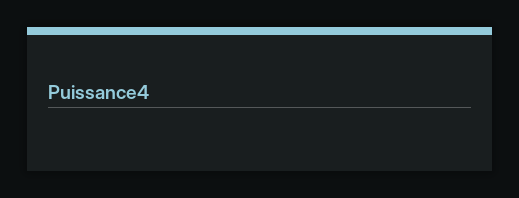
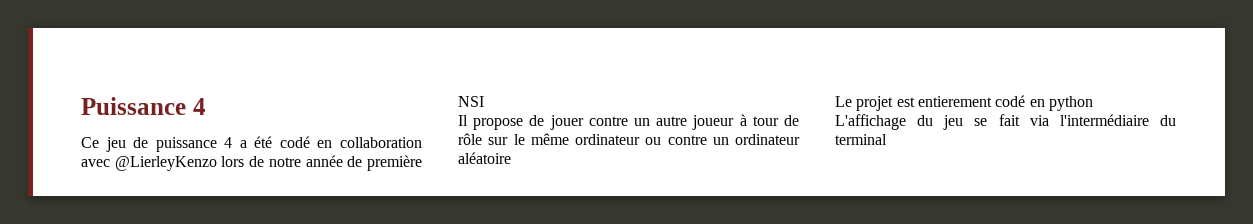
- Puissance4
+ Puissance 4
+ Ce jeu de puissance 4 a été codé en collaboration avec @LierleyKenzo lors de notre année de première NSI
+ Il propose de jouer contre un autre joueur à tour de rôle sur le même ordinateur ou contre un ordinateur aléatoire
+ Le projet est entierement codé en python
+ L'affichage du jeu se fait via l'intermédiaire du terminal

